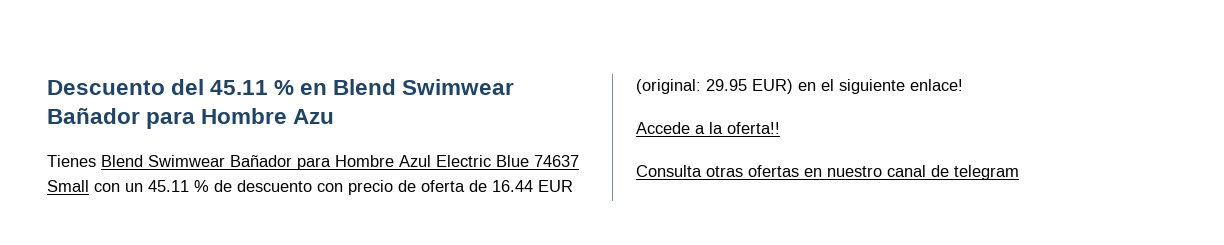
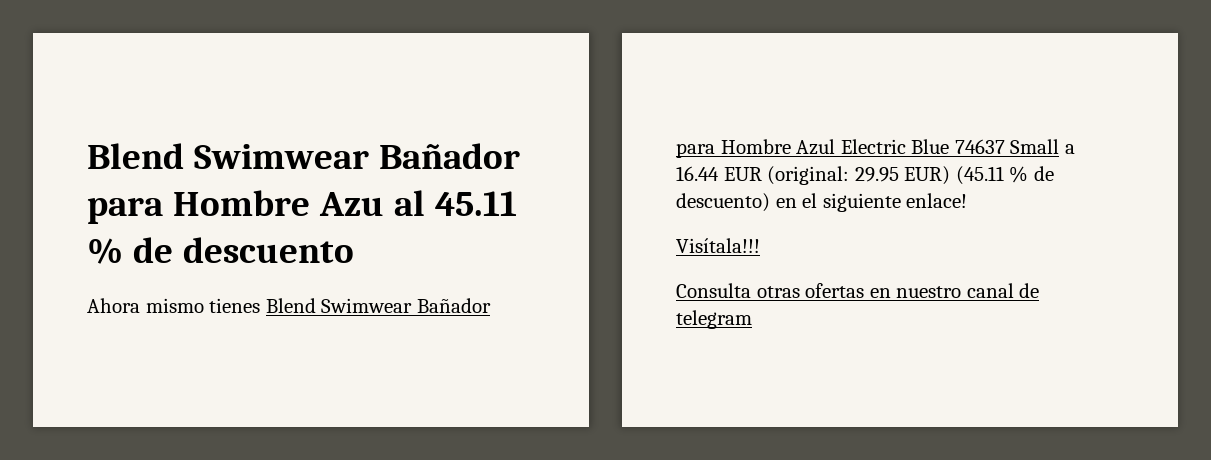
- Descuento del 45.11 % en Blend Swimwear Bañador para Hombre Azu
- Tienes Blend Swimwear Bañador para Hombre Azul Electric Blue 74637 Small con un 45.11 % de descuento con precio de oferta de 16.44 EUR (original: 29.95 EUR) en el siguiente enlace!
+ Blend Swimwear Bañador para Hombre Azu al 45.11 % de descuento
+ Ahora mismo tienes Blend Swimwear Bañador para Hombre Azul Electric Blue 74637 Small a 16.44 EUR (original: 29.95 EUR) (45.11 % de descuento) en el siguiente enlace!
- Accede a la oferta!!
+ Visítala!!!

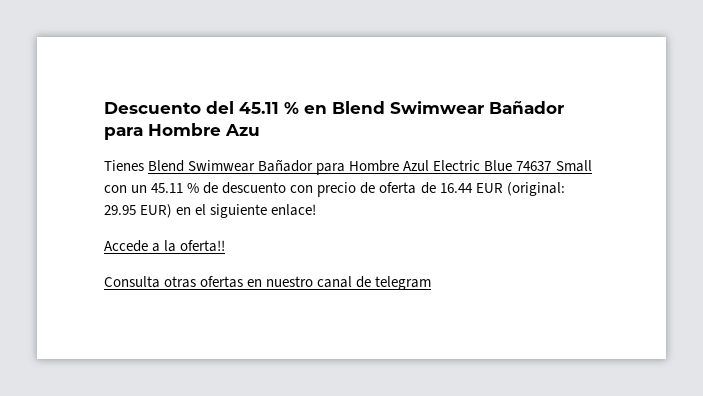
- Blend Swimwear Bañador para Hombre Azu al 45.11 % de descuento
- Ahora mismo tienes Blend Swimwear Bañador para Hombre Azul Electric Blue 74637 Small a 16.44 EUR (original: 29.95 EUR) (45.11 % de descuento) en el siguiente enlace!
+ Descuento del 45.11 % en Blend Swimwear Bañador para Hombre Azu
+ Tienes Blend Swimwear Bañador para Hombre Azul Electric Blue 74637 Small con un 45.11 % de descuento con precio de oferta de 16.44 EUR (original: 29.95 EUR) en el siguiente enlace!
- Visítala!!!
+ Accede a la oferta!!

